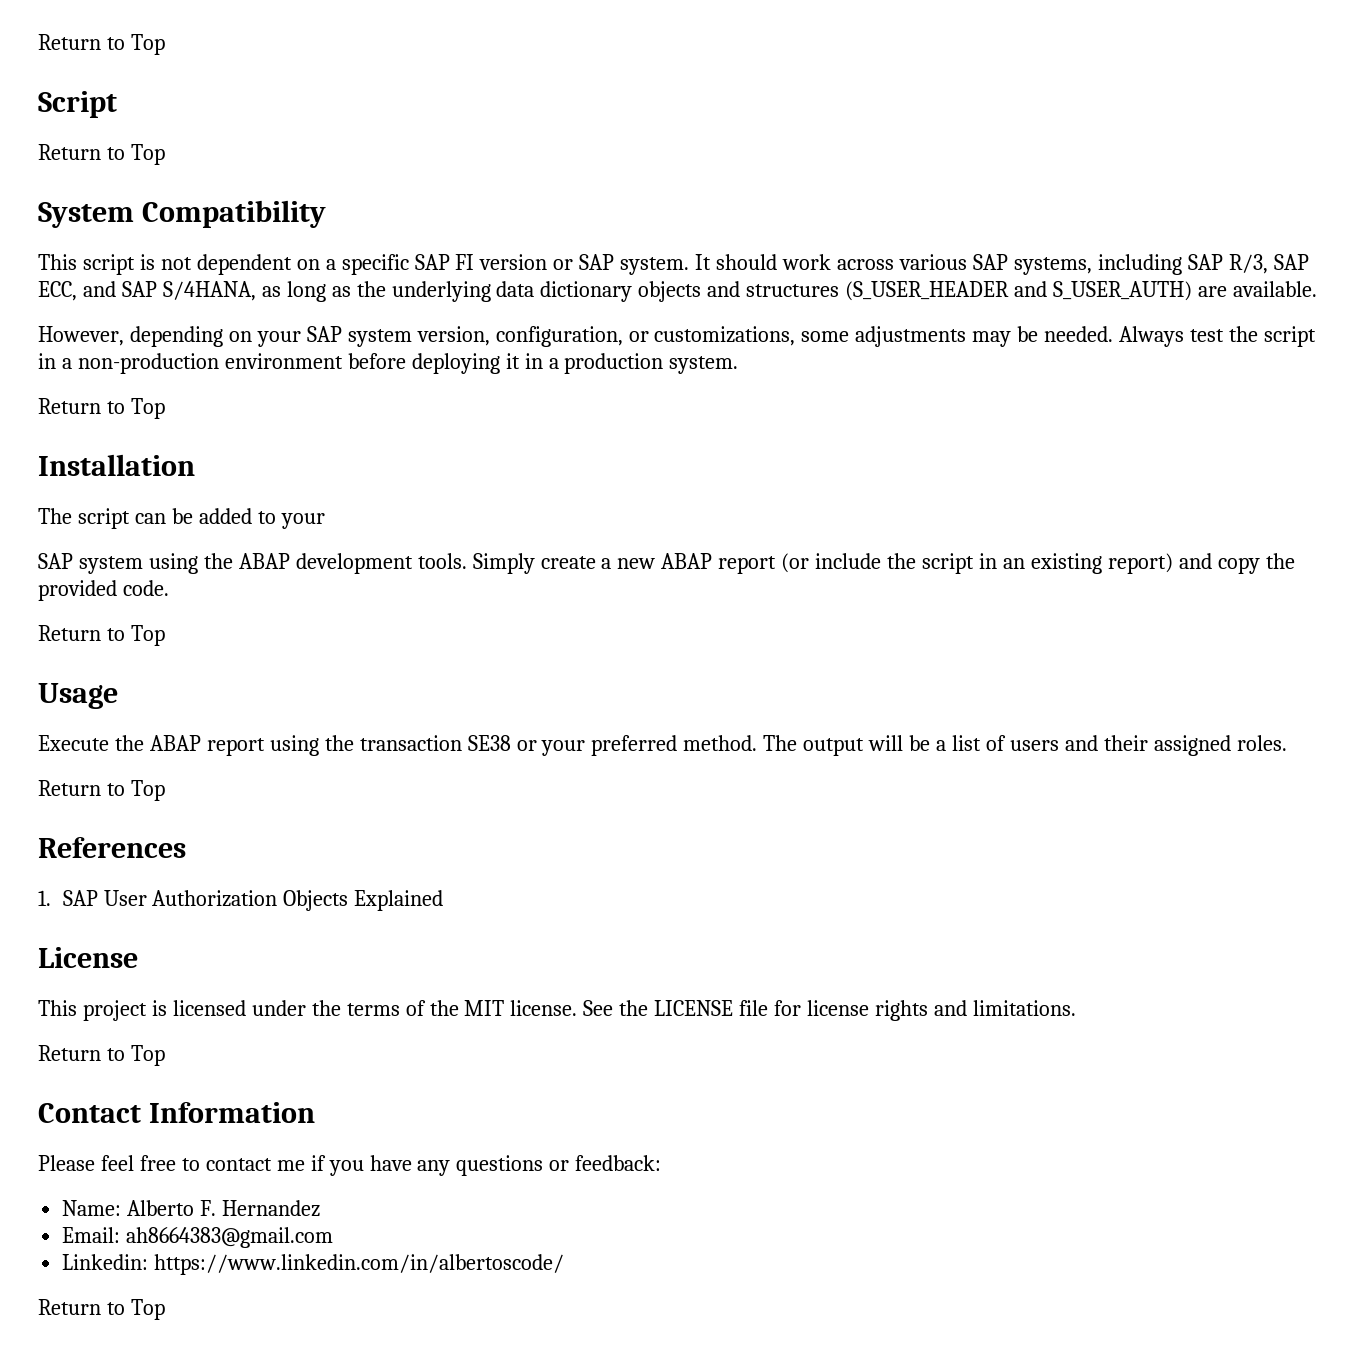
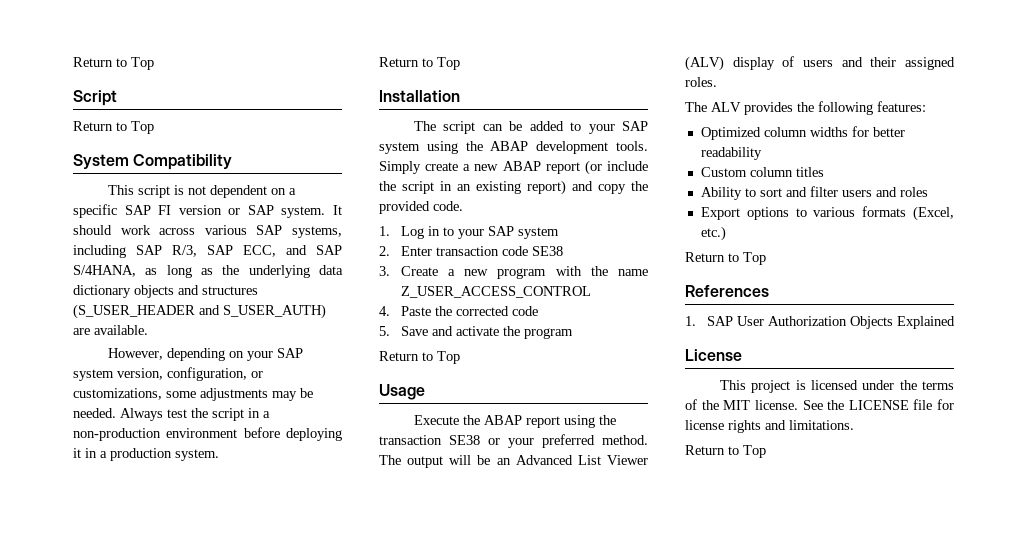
- The script can be added to your
- SAP system using the ABAP development tools.
+ The script can be added to your SAP system using the ABAP development tools.
+ 1. Log in to your SAP system
+ 2. Enter transaction code SE38
+ 3. Create a new program with the name Z_USER_ACCESS_CONTROL
+ 4. Paste the corrected code
+ 5. Save and activate the program
- The output will be a list of users and their assigned roles.
+ The output will be an Advanced List Viewer (ALV) display of users and their assigned roles.
+ The ALV provides the following features:
+ Optimized column widths for better readability
+ Custom column titles
+ Ability to sort and filter users and roles
+ Export options to various formats (Excel, etc.)
- Contact Information
- Please feel free to contact me if you have any questions or feedback:
- Name: Alberto F. Hernandez
- Email: ah8664383@gmail.com
- Linkedin: https://www.linkedin.com/in/albertoscode/
- Return to Top

